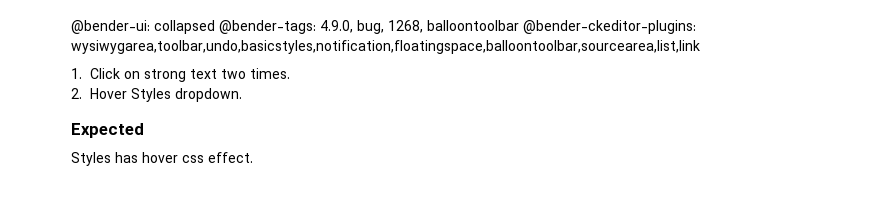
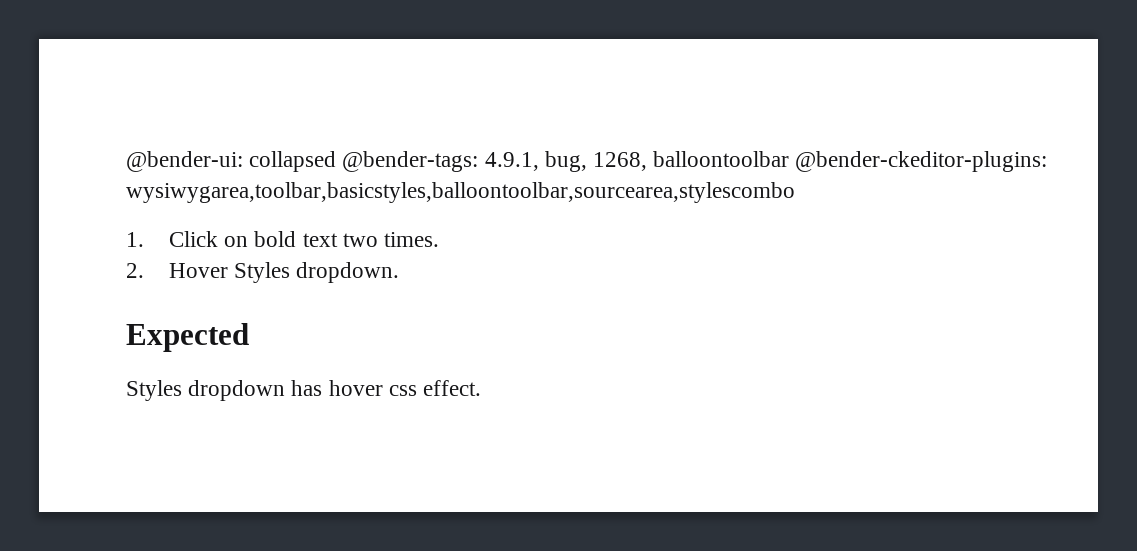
- @bender-ui: collapsed @bender-tags: 4.9.0, bug, 1268, balloontoolbar @bender-ckeditor-plugins: wysiwygarea,toolbar,undo,basicstyles,notification,floatingspace,balloontoolbar,sourcearea,list,link
+ @bender-ui: collapsed @bender-tags: 4.9.1, bug, 1268, balloontoolbar @bender-ckeditor-plugins: wysiwygarea,toolbar,basicstyles,balloontoolbar,sourcearea,stylescombo
- 1. Click on strong text two times.
+ 1. Click on bold text two times.
- Styles has hover css effect.
+ Styles dropdown has hover css effect.

